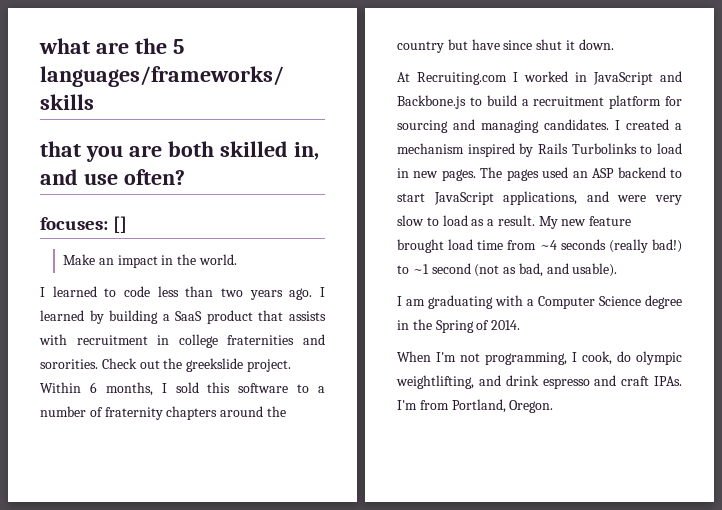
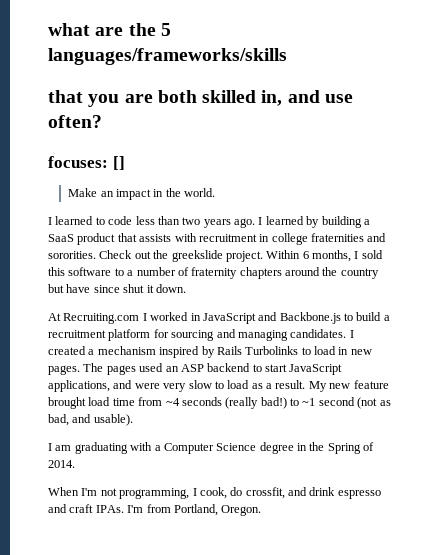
- When I'm not programming, I cook, do olympic weightlifting, and drink espresso and craft IPAs.
+ When I'm not programming, I cook, do crossfit, and drink espresso and craft IPAs.

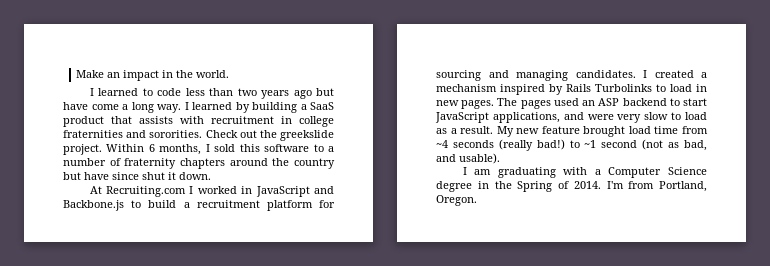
- what are the 5 languages/frameworks/skills
- that you are both skilled in, and use often?
- focuses: []
- I learned to code less than two years ago.
+ I learned to code less than two years ago but have come a long way.
- I am graduating with a Computer Science degree in the Spring of 2014.
- When I'm not programming, I cook, do crossfit, and drink espresso and craft IPAs. I'm from Portland, Oregon.
+ I am graduating with a Computer Science degree in the Spring of 2014. I'm from Portland, Oregon.

